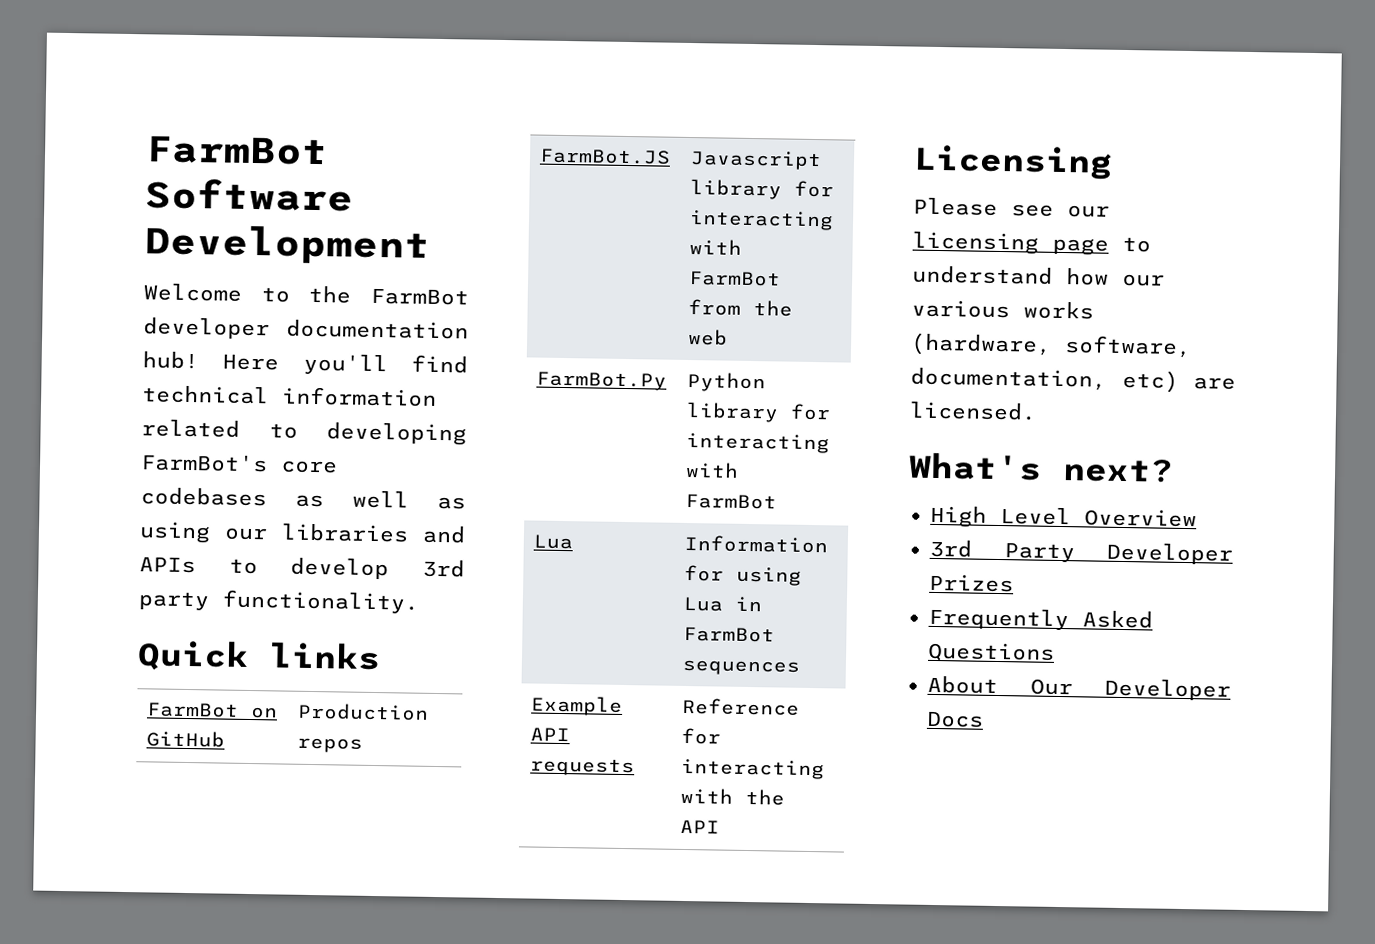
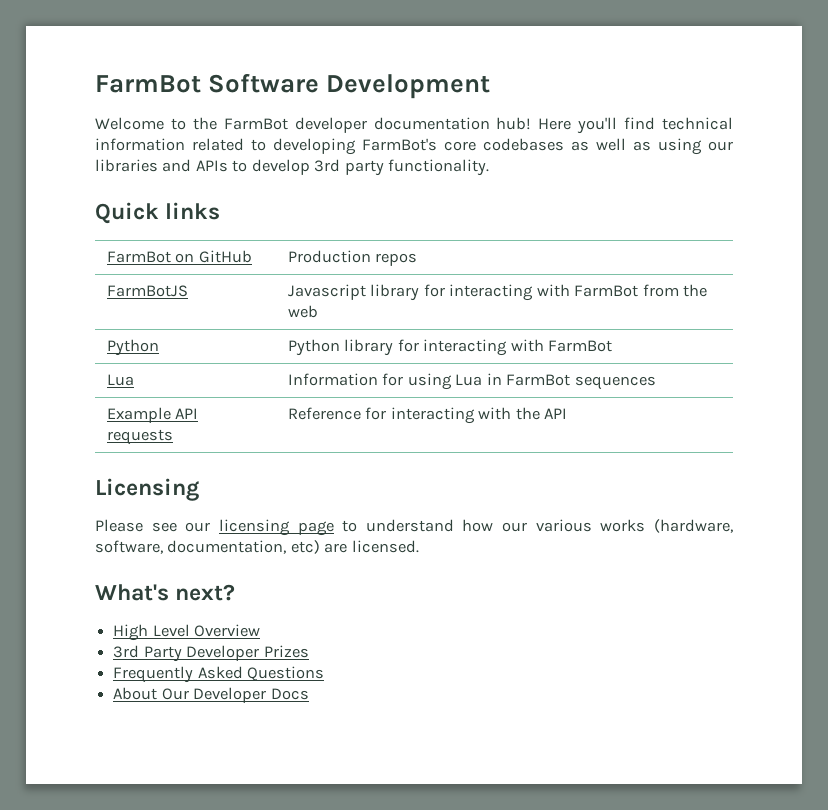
- FarmBot.JS | Javascript library for interacting with FarmBot from the web
+ FarmBotJS | Javascript library for interacting with FarmBot from the web
- FarmBot.Py | Python library for interacting with FarmBot
+ Python | Python library for interacting with FarmBot

